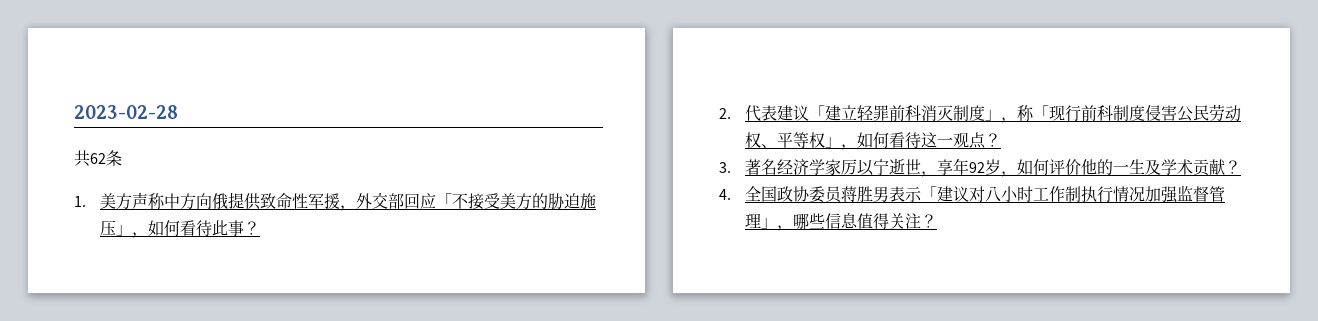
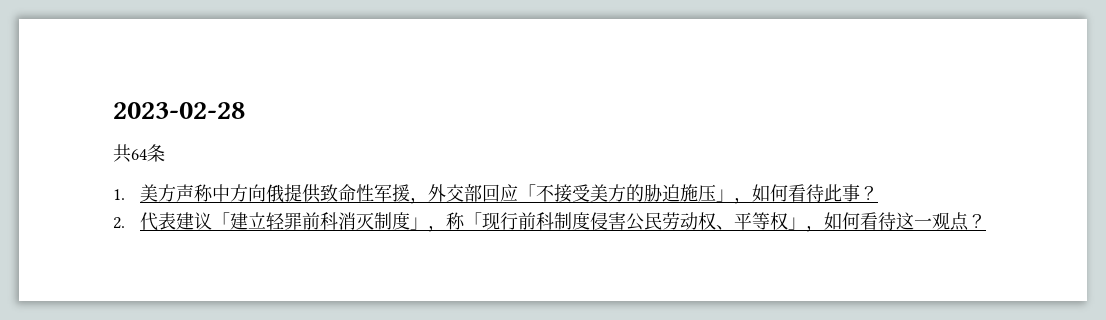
- 共62条
+ 共64条
- 3.著名经济学家厉以宁逝世，享年92岁，如何评价他的一生及学术贡献？
- 4.全国政协委员蒋胜男表示「建议对八小时工作制执行情况加强监督管理」，哪些信息值得关注？

